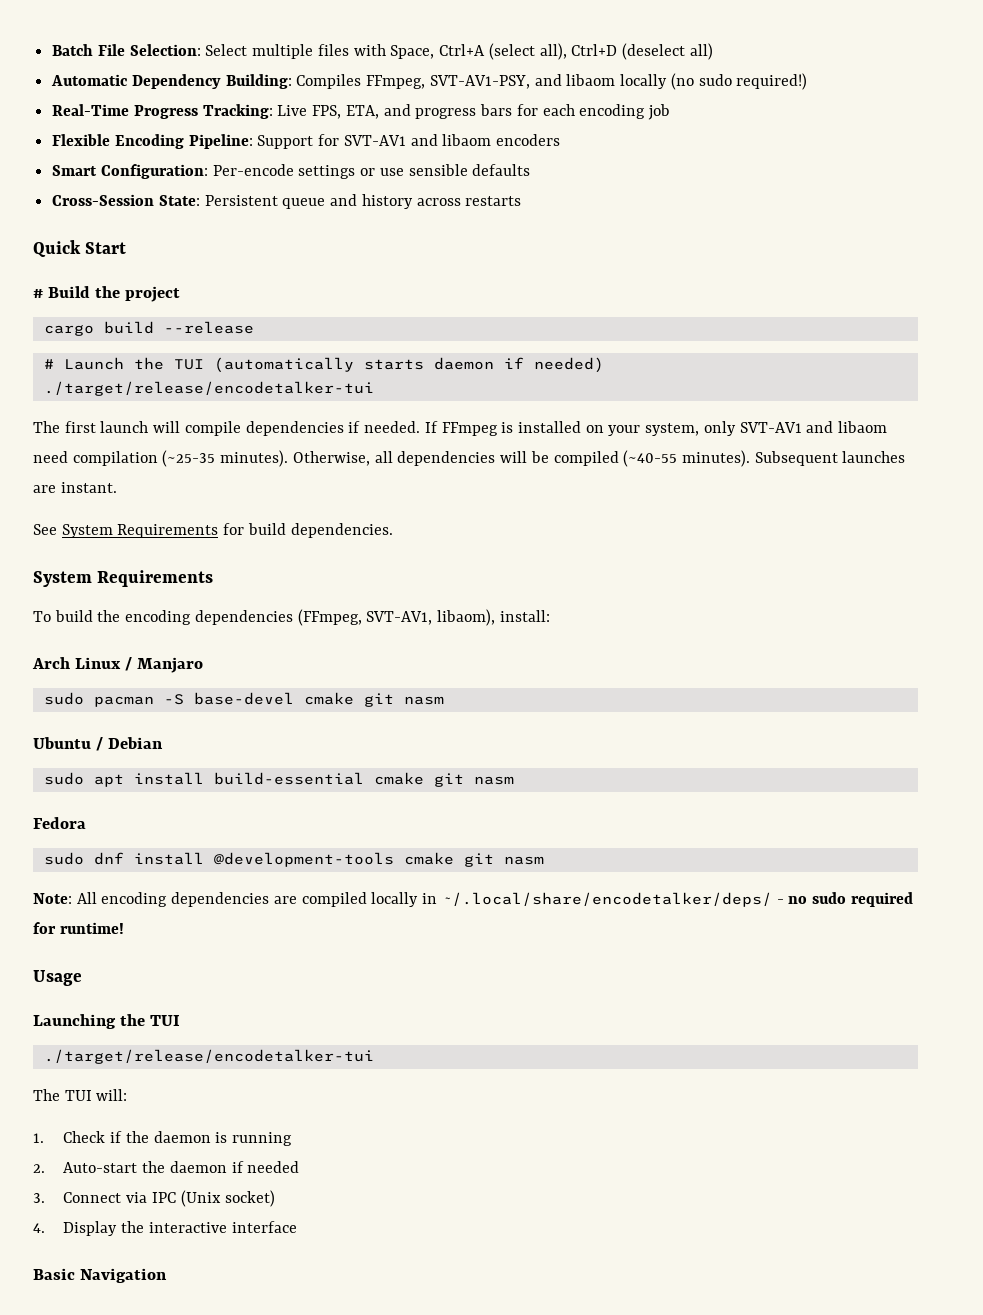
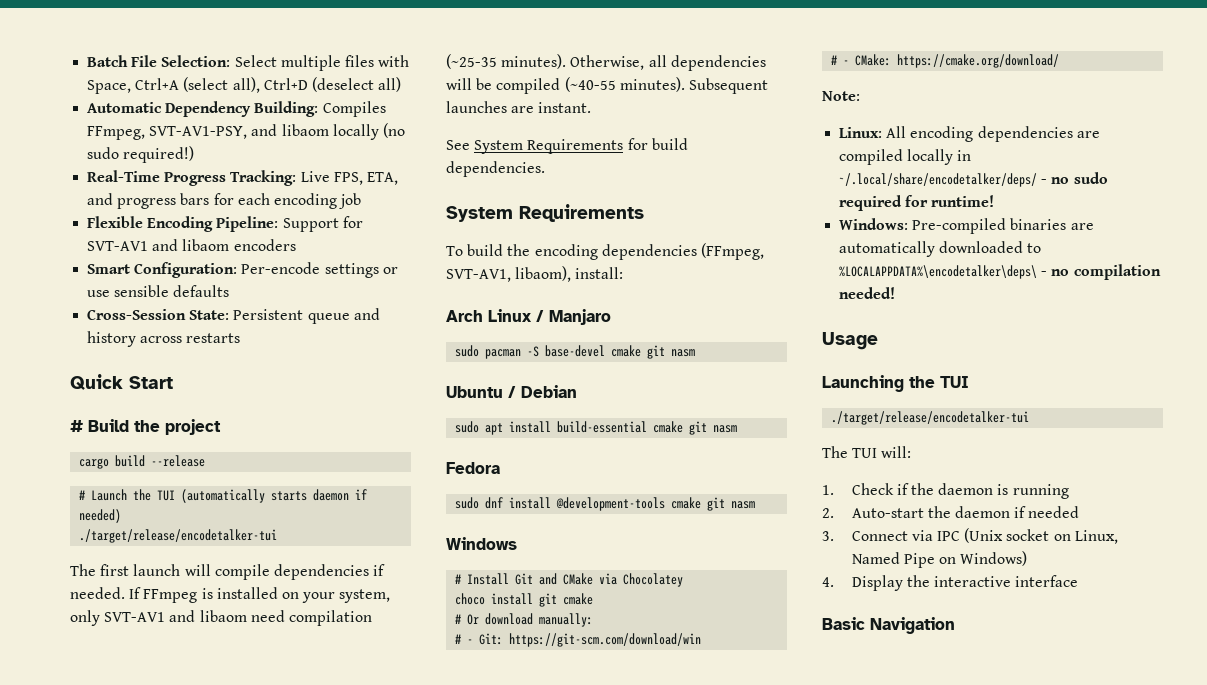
+ Windows
+ # Install Git and CMake via Chocolatey
+ choco install git cmake
+ # Or download manually:
+ # - Git: https://git-scm.com/download/win
+ # - CMake: https://cmake.org/download/
- Note: All encoding dependencies are compiled locally in ~/.local/share/encodetalker/deps/ - no sudo required for runtime!
+ Note:
+ Linux: All encoding dependencies are compiled locally in ~/.local/share/encodetalker/deps/ - no sudo required for runtime!
+ Windows: Pre-compiled binaries are automatically downloaded to %LOCALAPPDATA%\encodetalker\deps\ - no compilation needed!
- 3. Connect via IPC (Unix socket)
+ 3. Connect via IPC (Unix socket on Linux, Named Pipe on Windows)

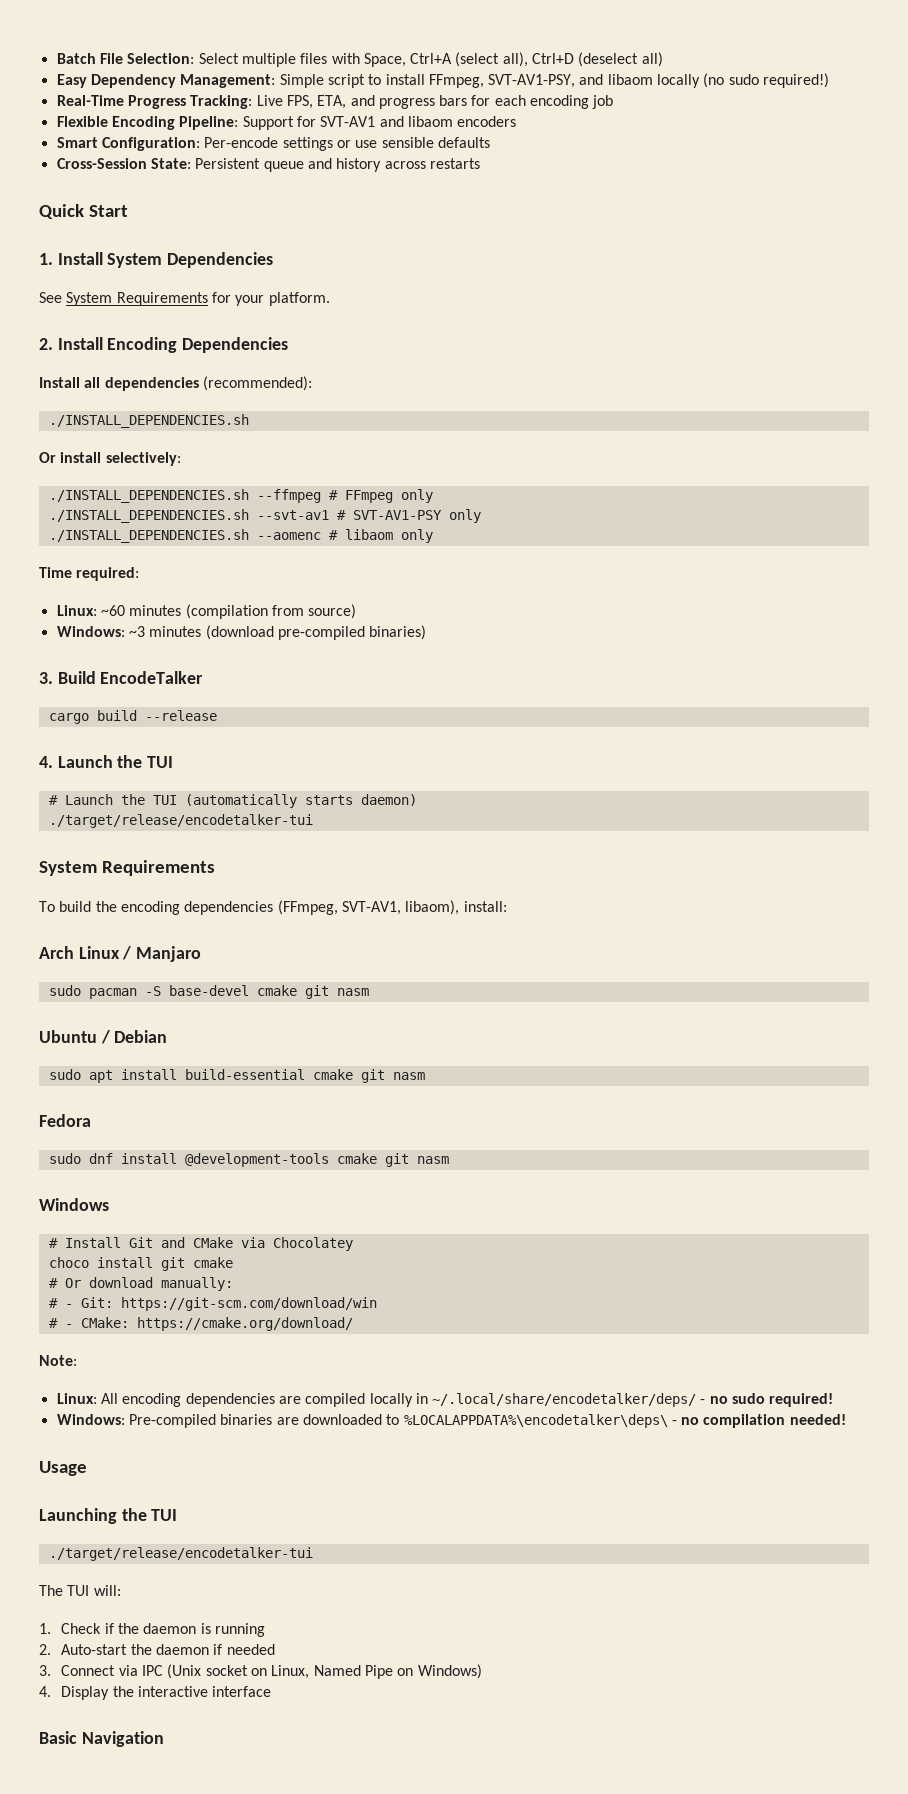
- Automatic Dependency Building: Compiles FFmpeg, SVT-AV1-PSY, and libaom locally (no sudo required!)
+ Easy Dependency Management: Simple script to install FFmpeg, SVT-AV1-PSY, and libaom locally (no sudo required!)
- # Build the project
+ 1. Install System Dependencies
+ See System Requirements for your platform.
+ 2. Install Encoding Dependencies
+ Install all dependencies (recommended):
+ ./INSTALL_DEPENDENCIES.sh
+ Or install selectively:
+ ./INSTALL_DEPENDENCIES.sh --ffmpeg # FFmpeg only
+ ./INSTALL_DEPENDENCIES.sh --svt-av1 # SVT-AV1-PSY only
+ ./INSTALL_DEPENDENCIES.sh --aomenc # libaom only
+ Time required:
+ Linux: ~60 minutes (compilation from source)
+ Windows: ~3 minutes (download pre-compiled binaries)
+ 3. Build EncodeTalker
+ 4. Launch the TUI
- # Launch the TUI (automatically starts daemon if needed)
+ # Launch the TUI (automatically starts daemon)
  ./target/release/encodetalker-tui
- The first launch will compile dependencies if needed. If FFmpeg is installed on your system, only SVT-AV1 and libaom need compilation (~25-35 minutes). Otherwise, all dependencies will be compiled (~40-55 minutes). Subsequent launches are instant.
- See System Requirements for build dependencies.
- Linux: All encoding dependencies are compiled locally in ~/.local/share/encodetalker/deps/ - no sudo required for runtime!
+ Linux: All encoding dependencies are compiled locally in ~/.local/share/encodetalker/deps/ - no sudo required!
- Windows: Pre-compiled binaries are automatically downloaded to %LOCALAPPDATA%\encodetalker\deps\ - no compilation needed!
+ Windows: Pre-compiled binaries are downloaded to %LOCALAPPDATA%\encodetalker\deps\ - no compilation needed!

